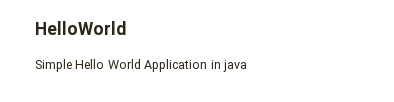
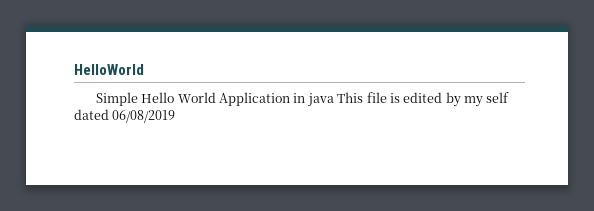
- Simple Hello World Application in java
+ Simple Hello World Application in java This file is edited by my self dated 06/08/2019

